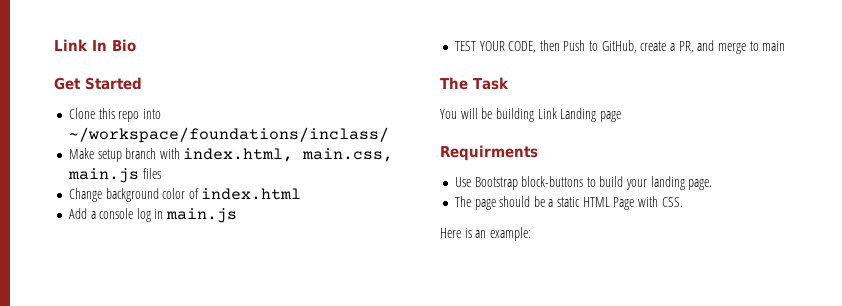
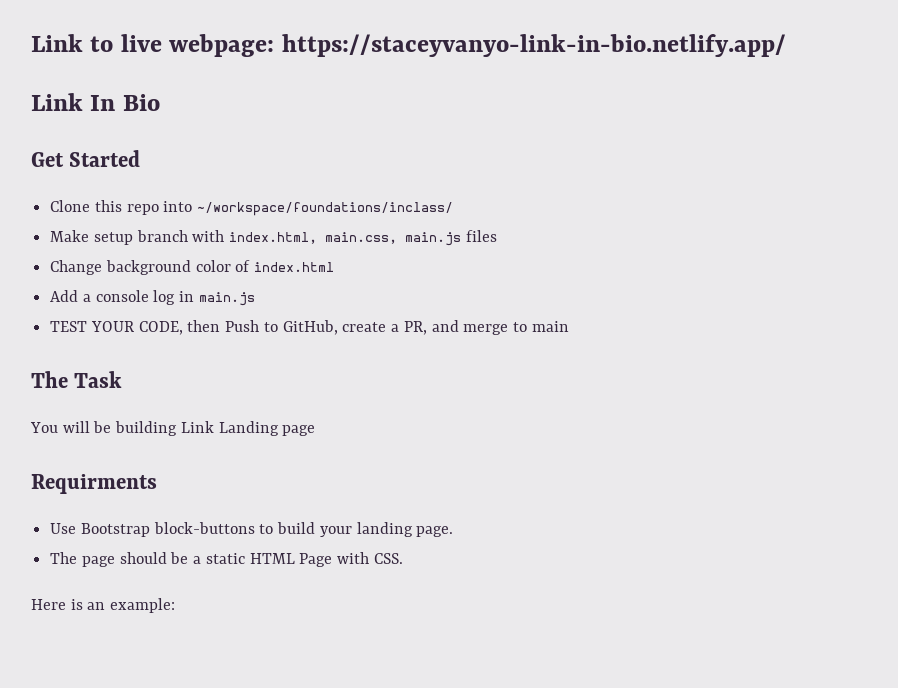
+ Link to live webpage: https://staceyvanyo-link-in-bio.netlify.app/

